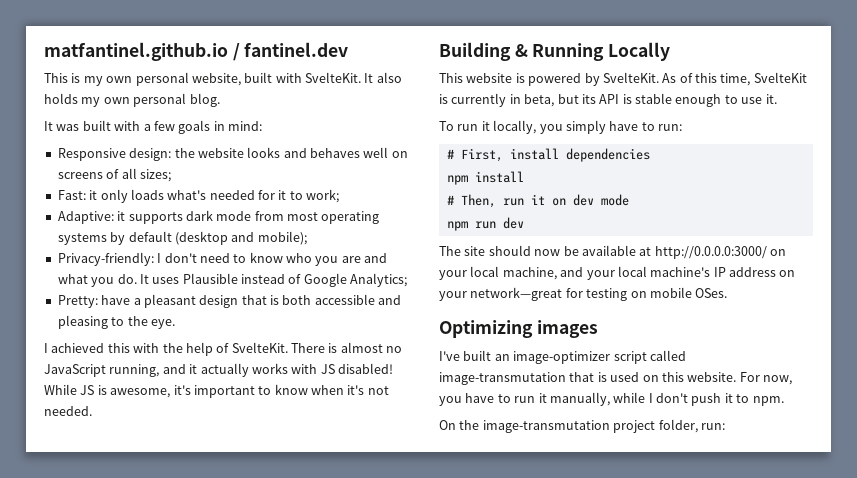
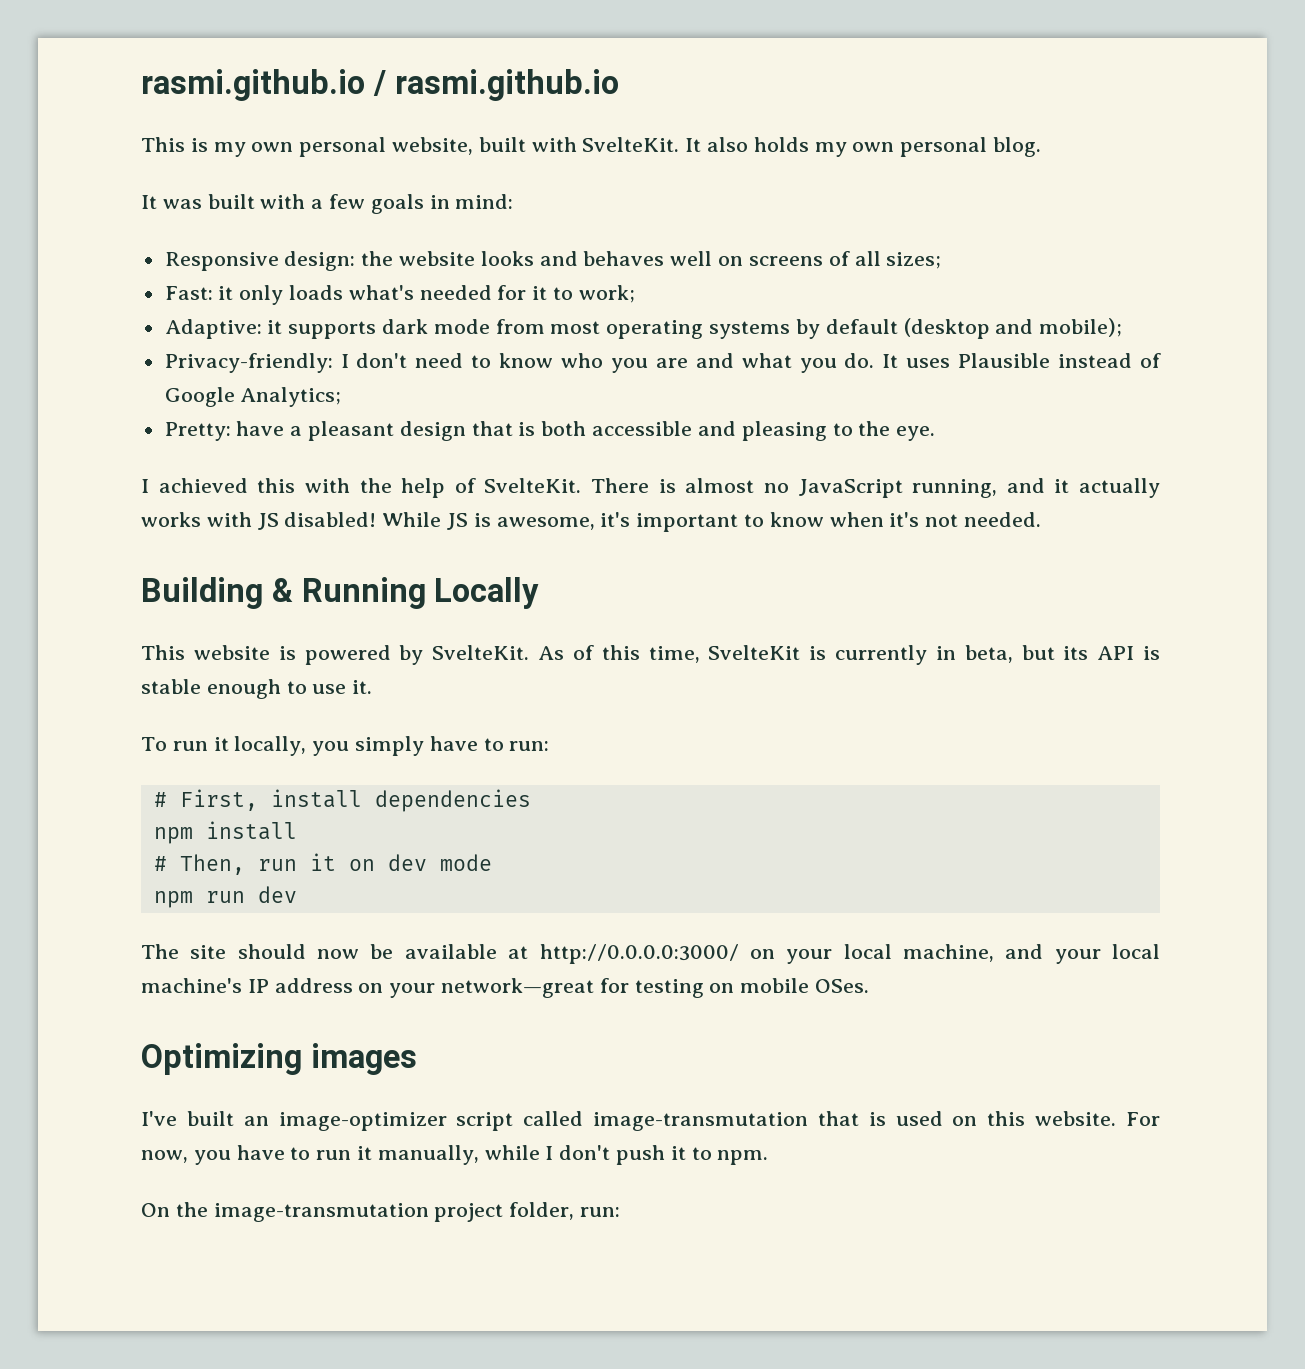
- matfantinel.github.io / fantinel.dev
+ rasmi.github.io / rasmi.github.io

